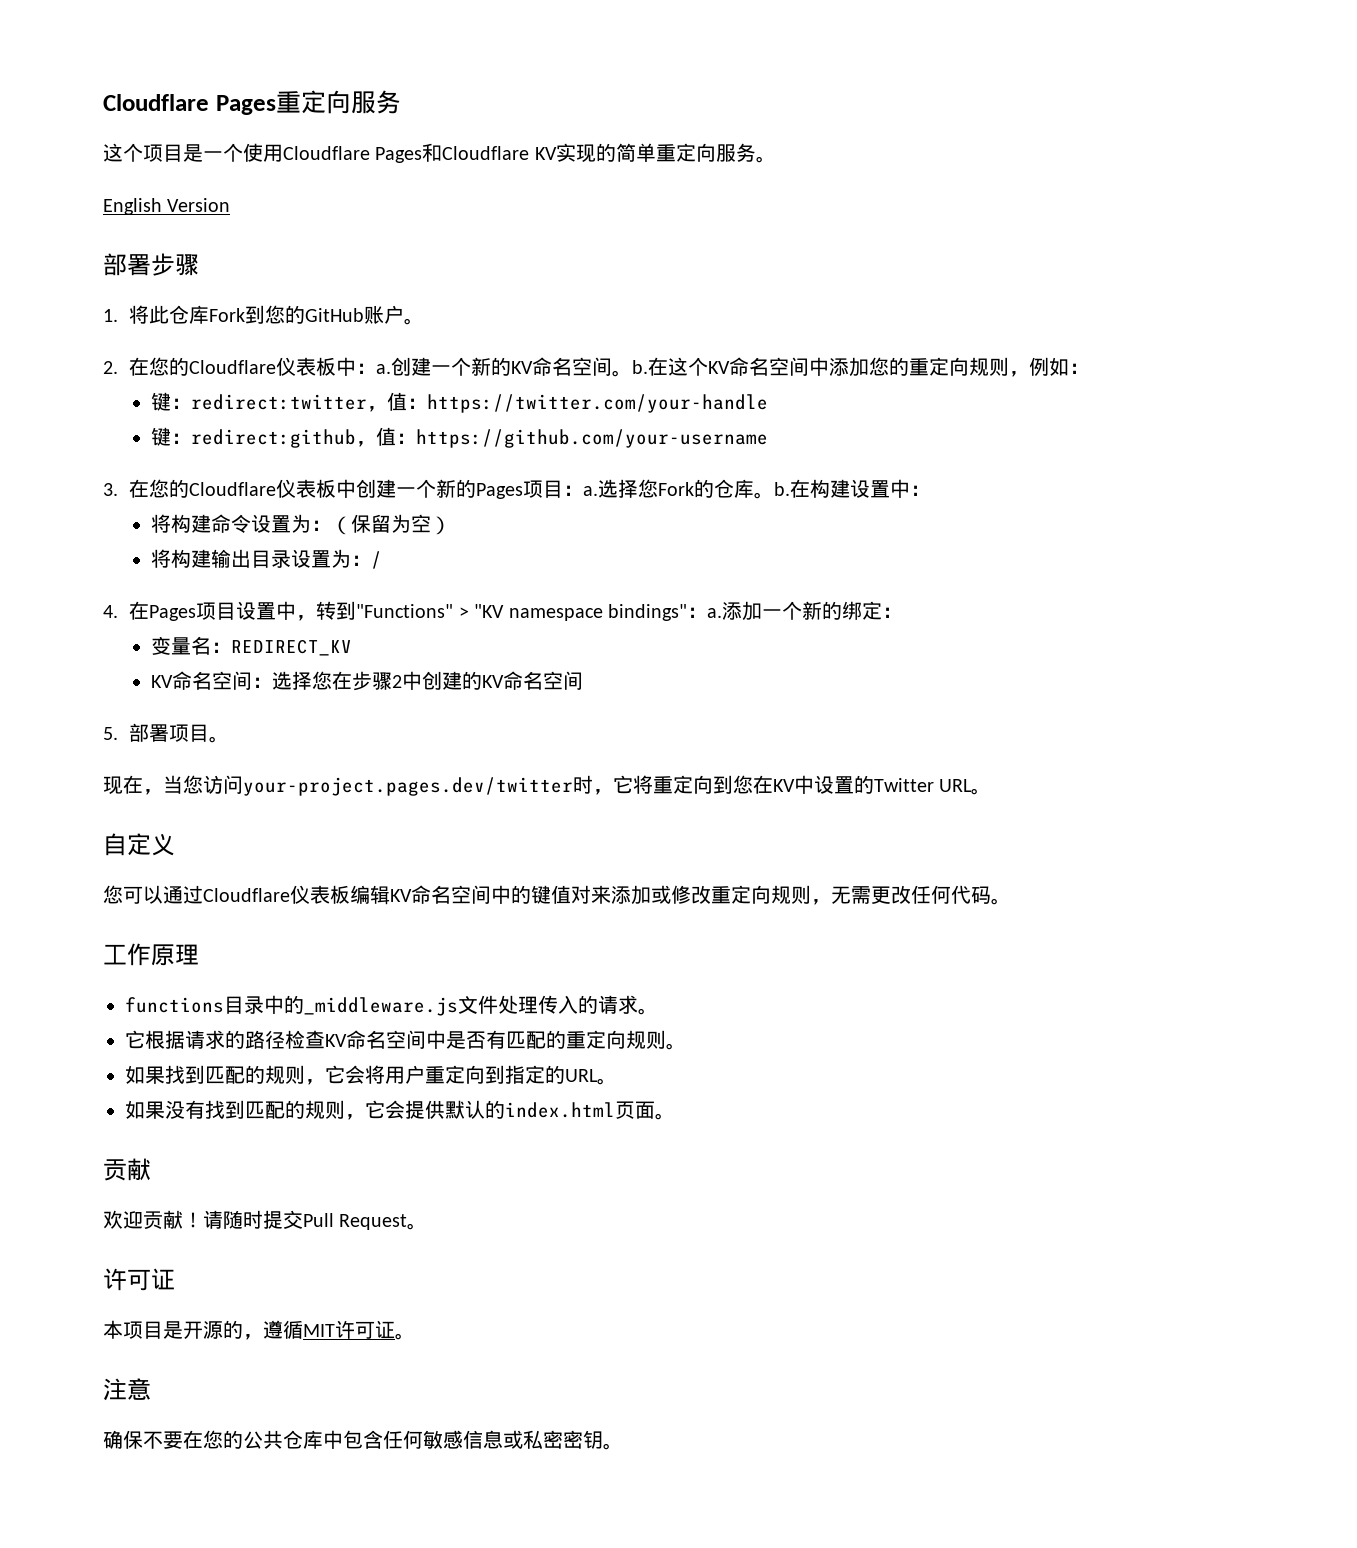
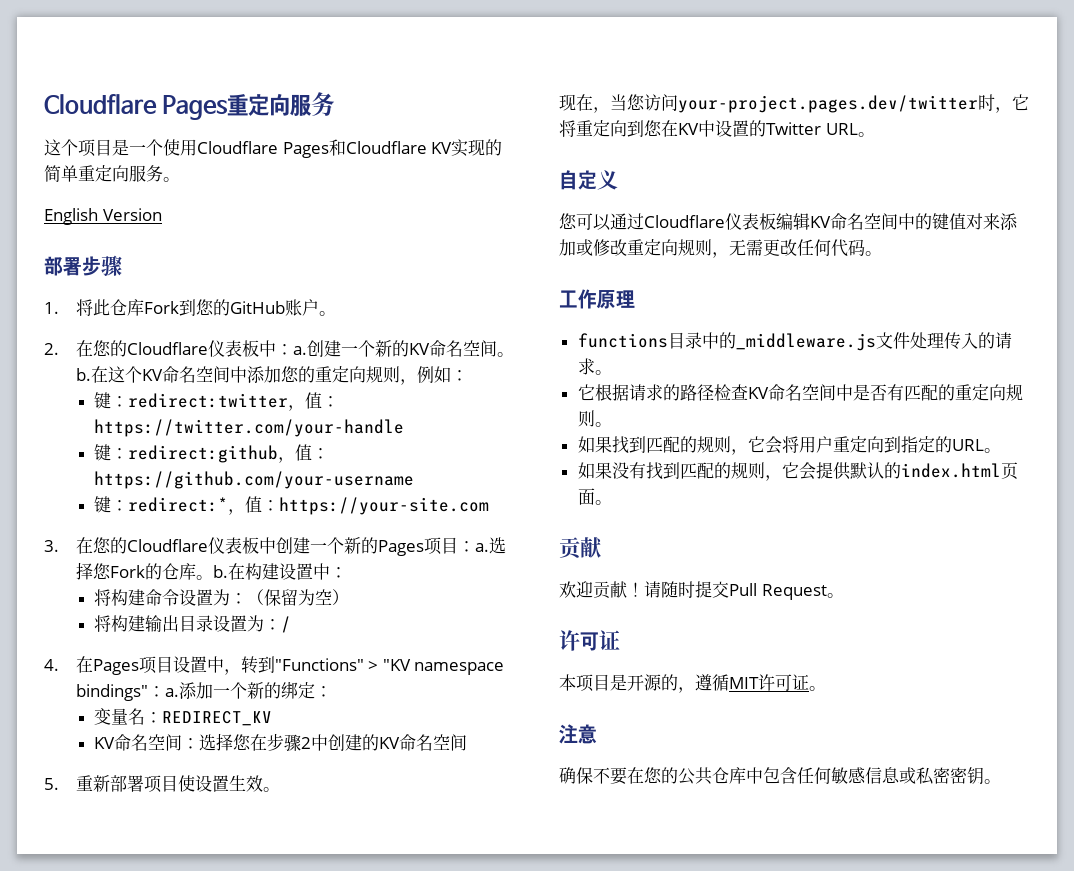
+ 键：redirect:*，值：https://your-site.com
- 5.部署项目。
+ 5.重新部署项目使设置生效。

